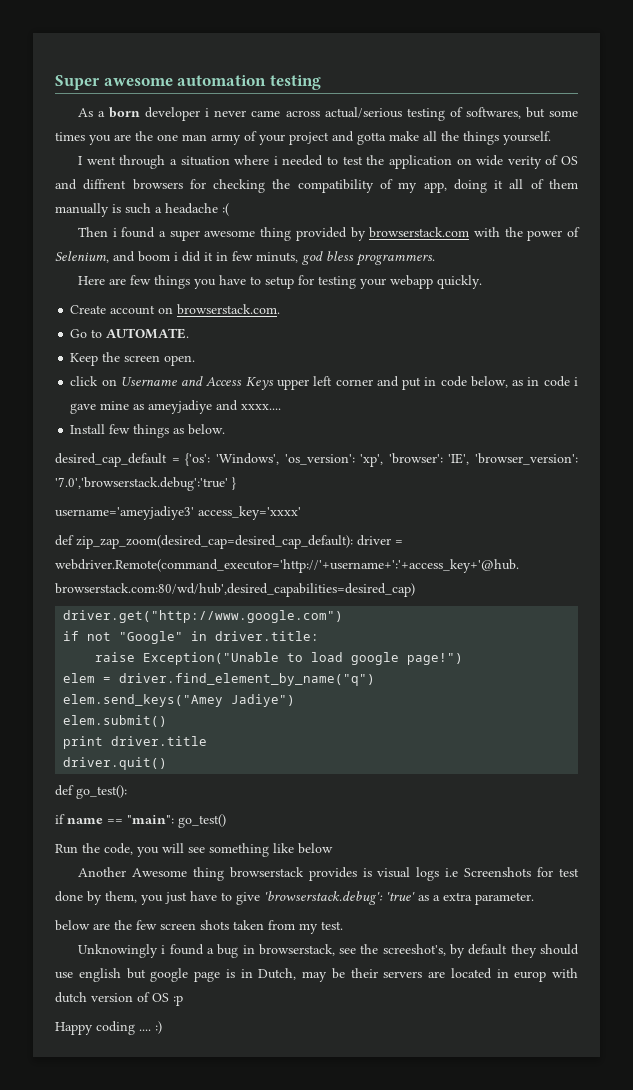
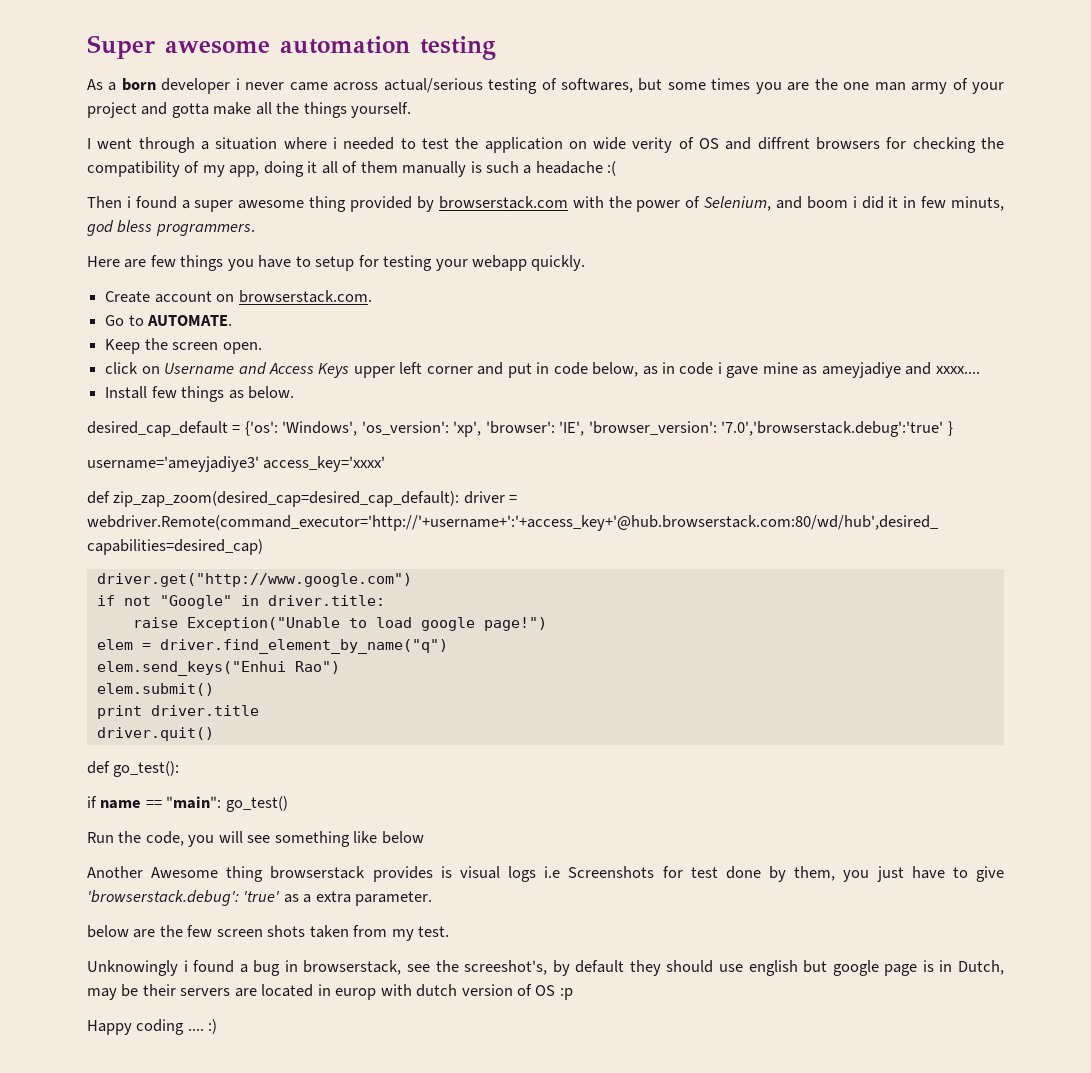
- elem.send_keys("Amey Jadiye")
+ elem.send_keys("Enhui Rao")

